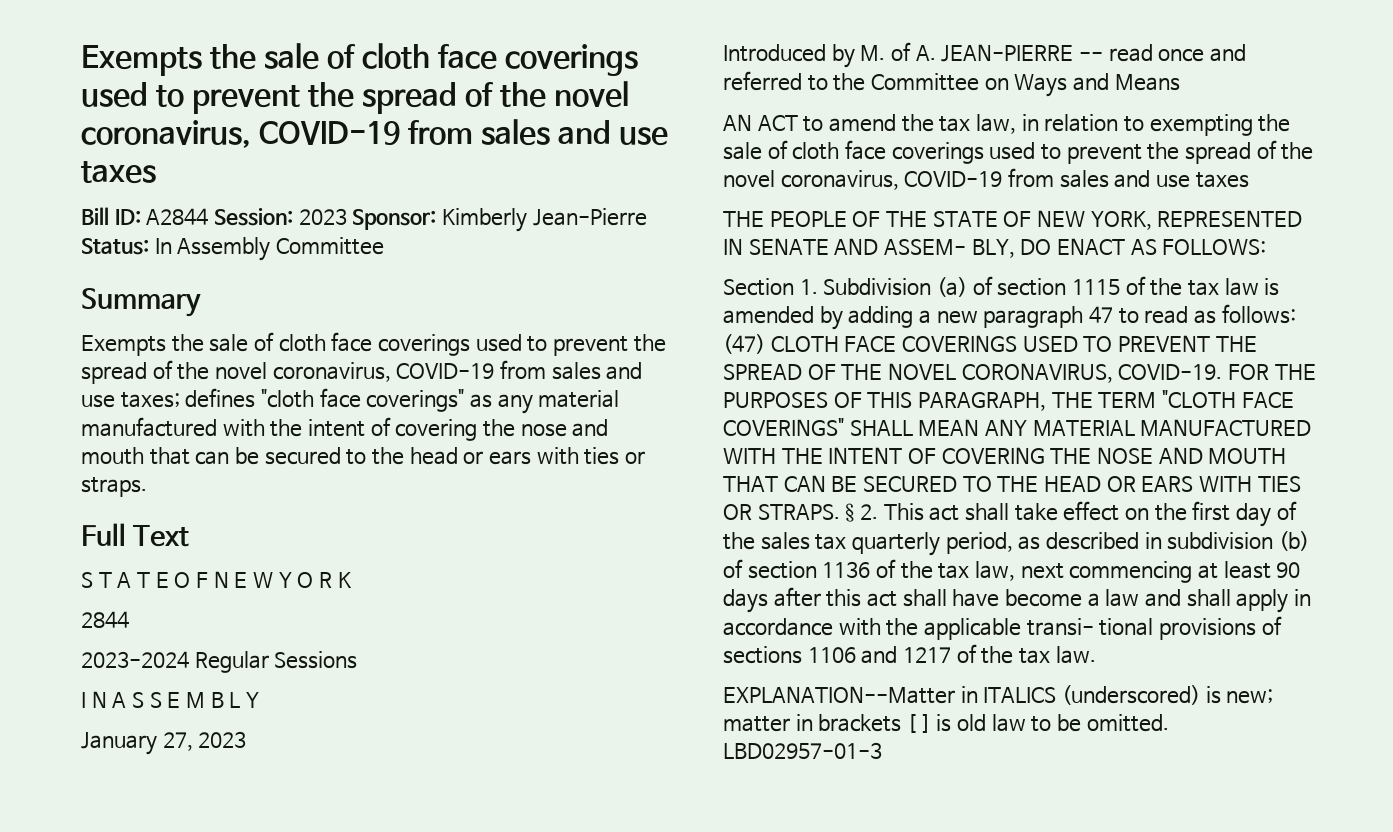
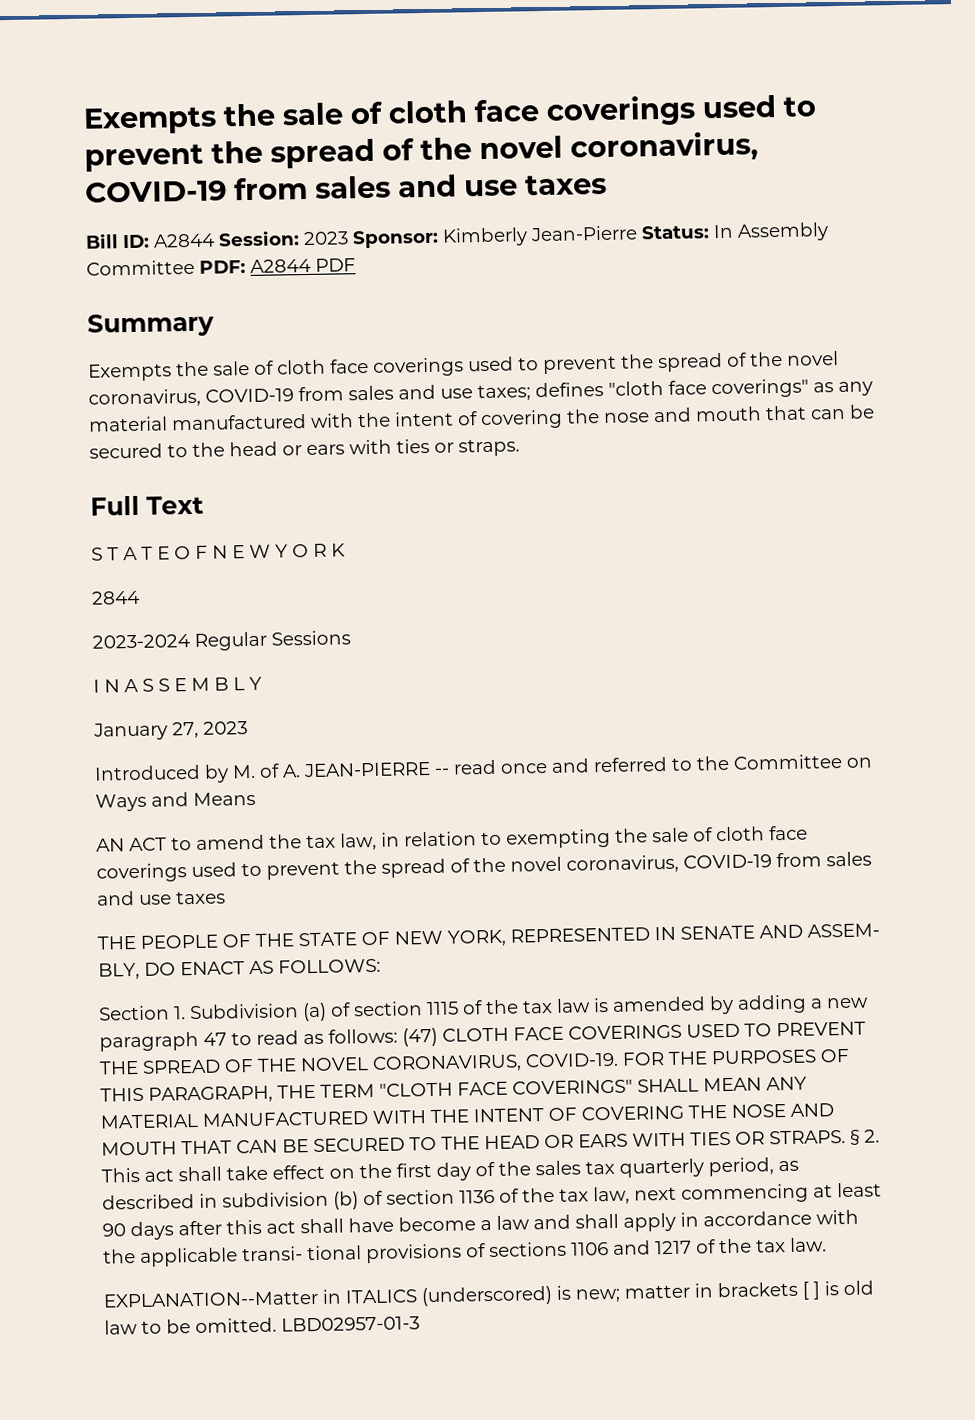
- Bill ID: A2844 Session: 2023 Sponsor: Kimberly Jean-Pierre Status: In Assembly Committee
+ Bill ID: A2844 Session: 2023 Sponsor: Kimberly Jean-Pierre Status: In Assembly Committee PDF: A2844 PDF

